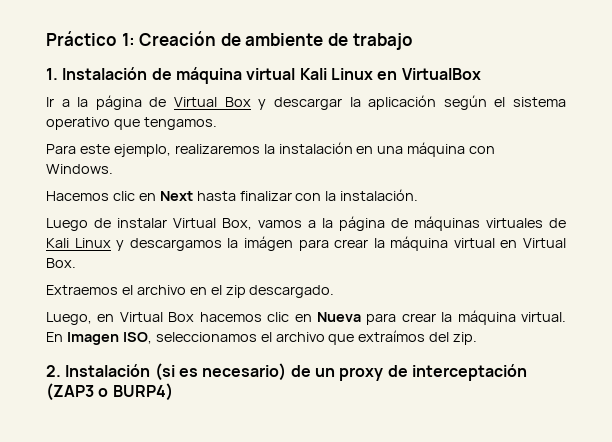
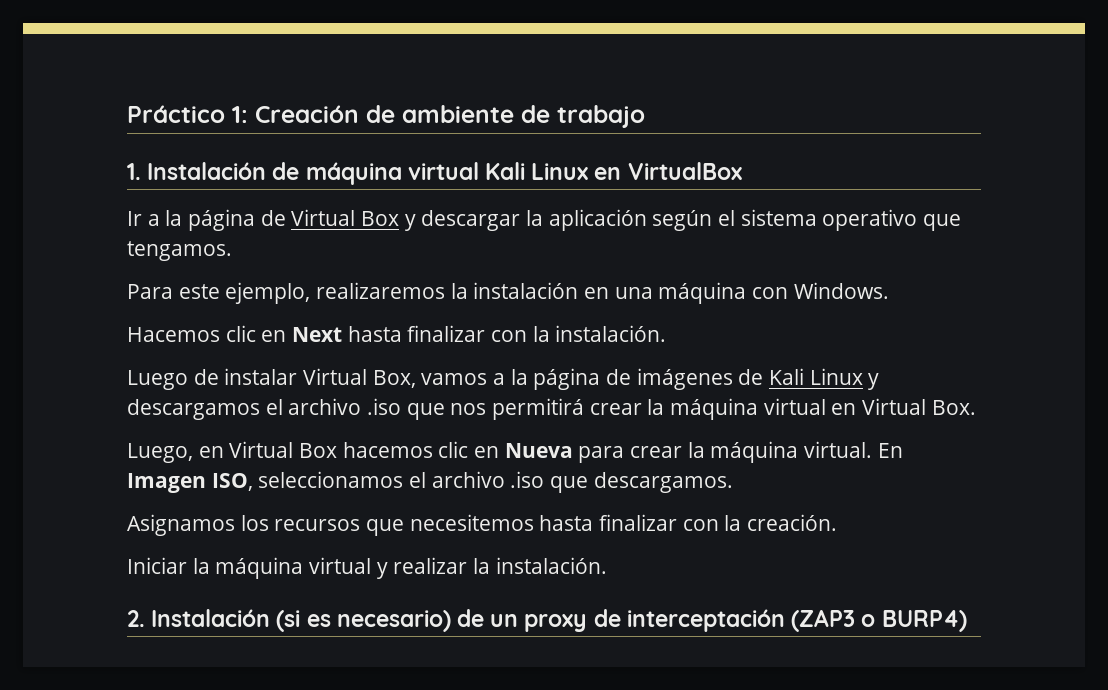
- Luego de instalar Virtual Box, vamos a la página de máquinas virtuales de Kali Linux y descargamos la imágen para crear la máquina virtual en Virtual Box.
+ Luego de instalar Virtual Box, vamos a la página de imágenes de Kali Linux y descargamos el archivo .iso que nos permitirá crear la máquina virtual en Virtual Box.
- Extraemos el archivo en el zip descargado.
- En Imagen ISO, seleccionamos el archivo que extraímos del zip.
+ En Imagen ISO, seleccionamos el archivo .iso que descargamos.
+ Asignamos los recursos que necesitemos hasta finalizar con la creación.
+ Iniciar la máquina virtual y realizar la instalación.

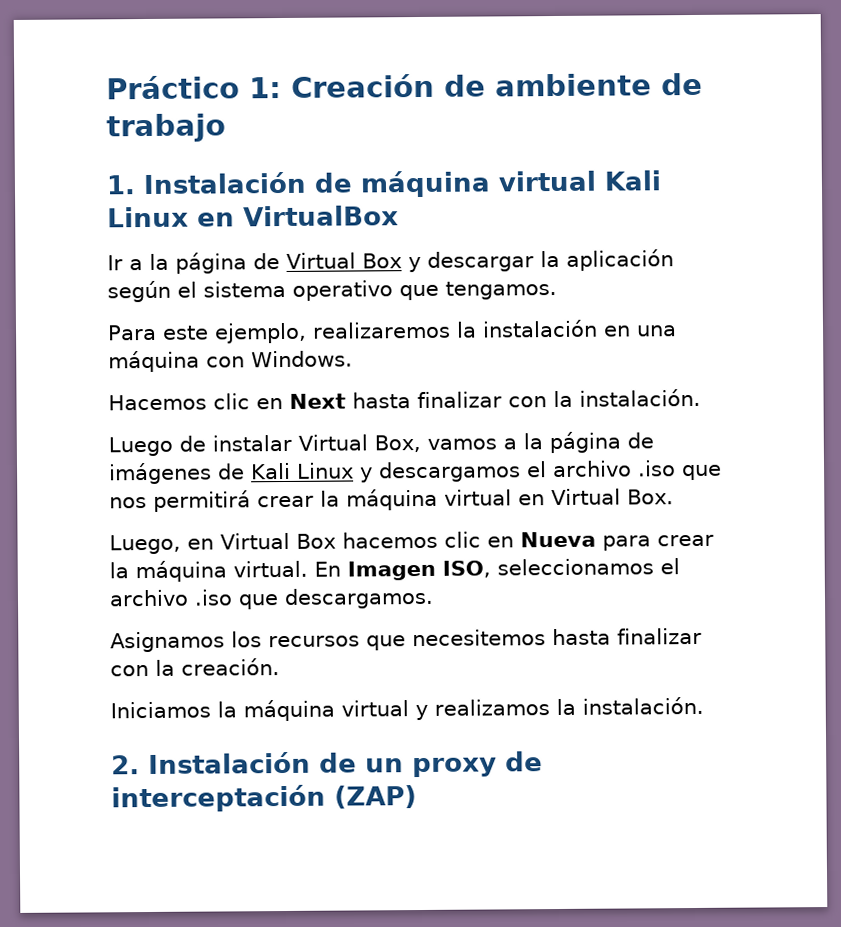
- Iniciar la máquina virtual y realizar la instalación.
+ Iniciamos la máquina virtual y realizamos la instalación.
- 2. Instalación (si es necesario) de un proxy de interceptación (ZAP3 o BURP4)
+ 2. Instalación de un proxy de interceptación (ZAP)

